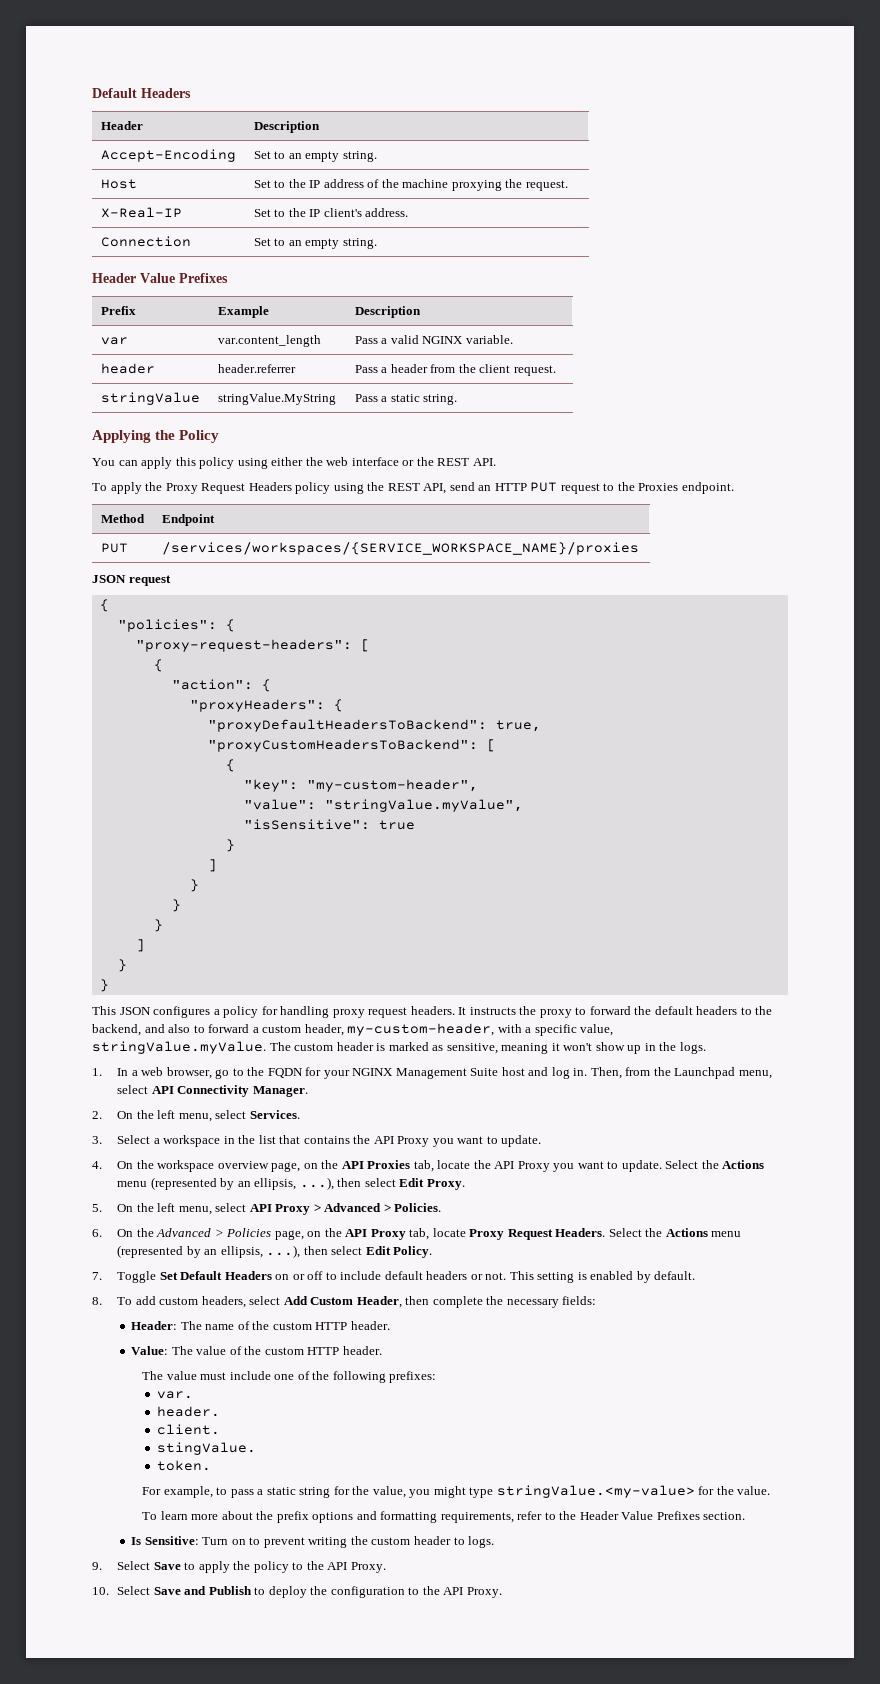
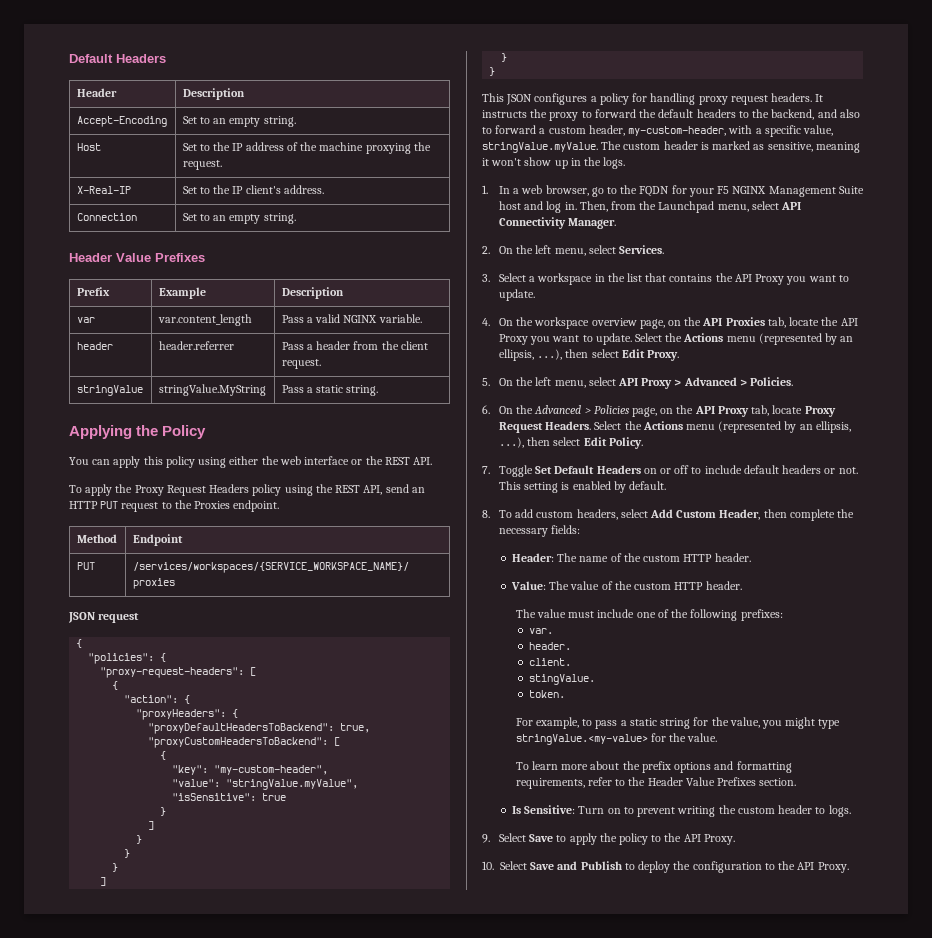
- 1. In a web browser, go to the FQDN for your NGINX Management Suite host and log in.
+ 1. In a web browser, go to the FQDN for your F5 NGINX Management Suite host and log in.

